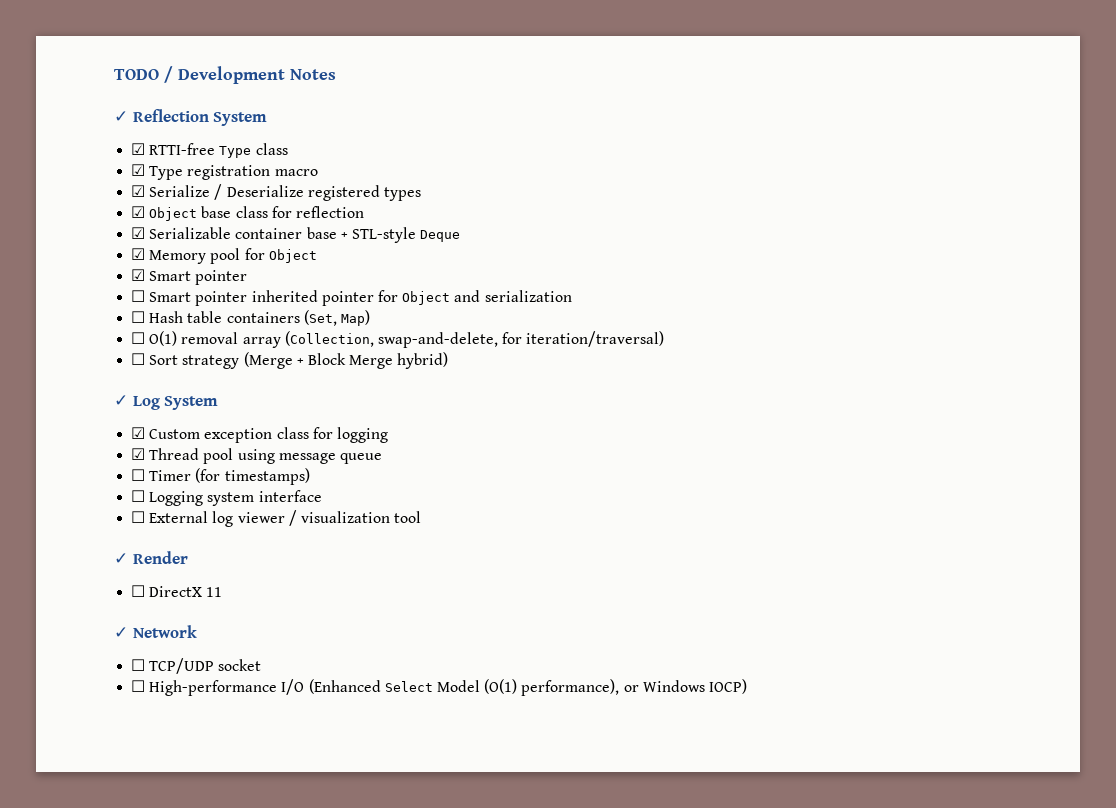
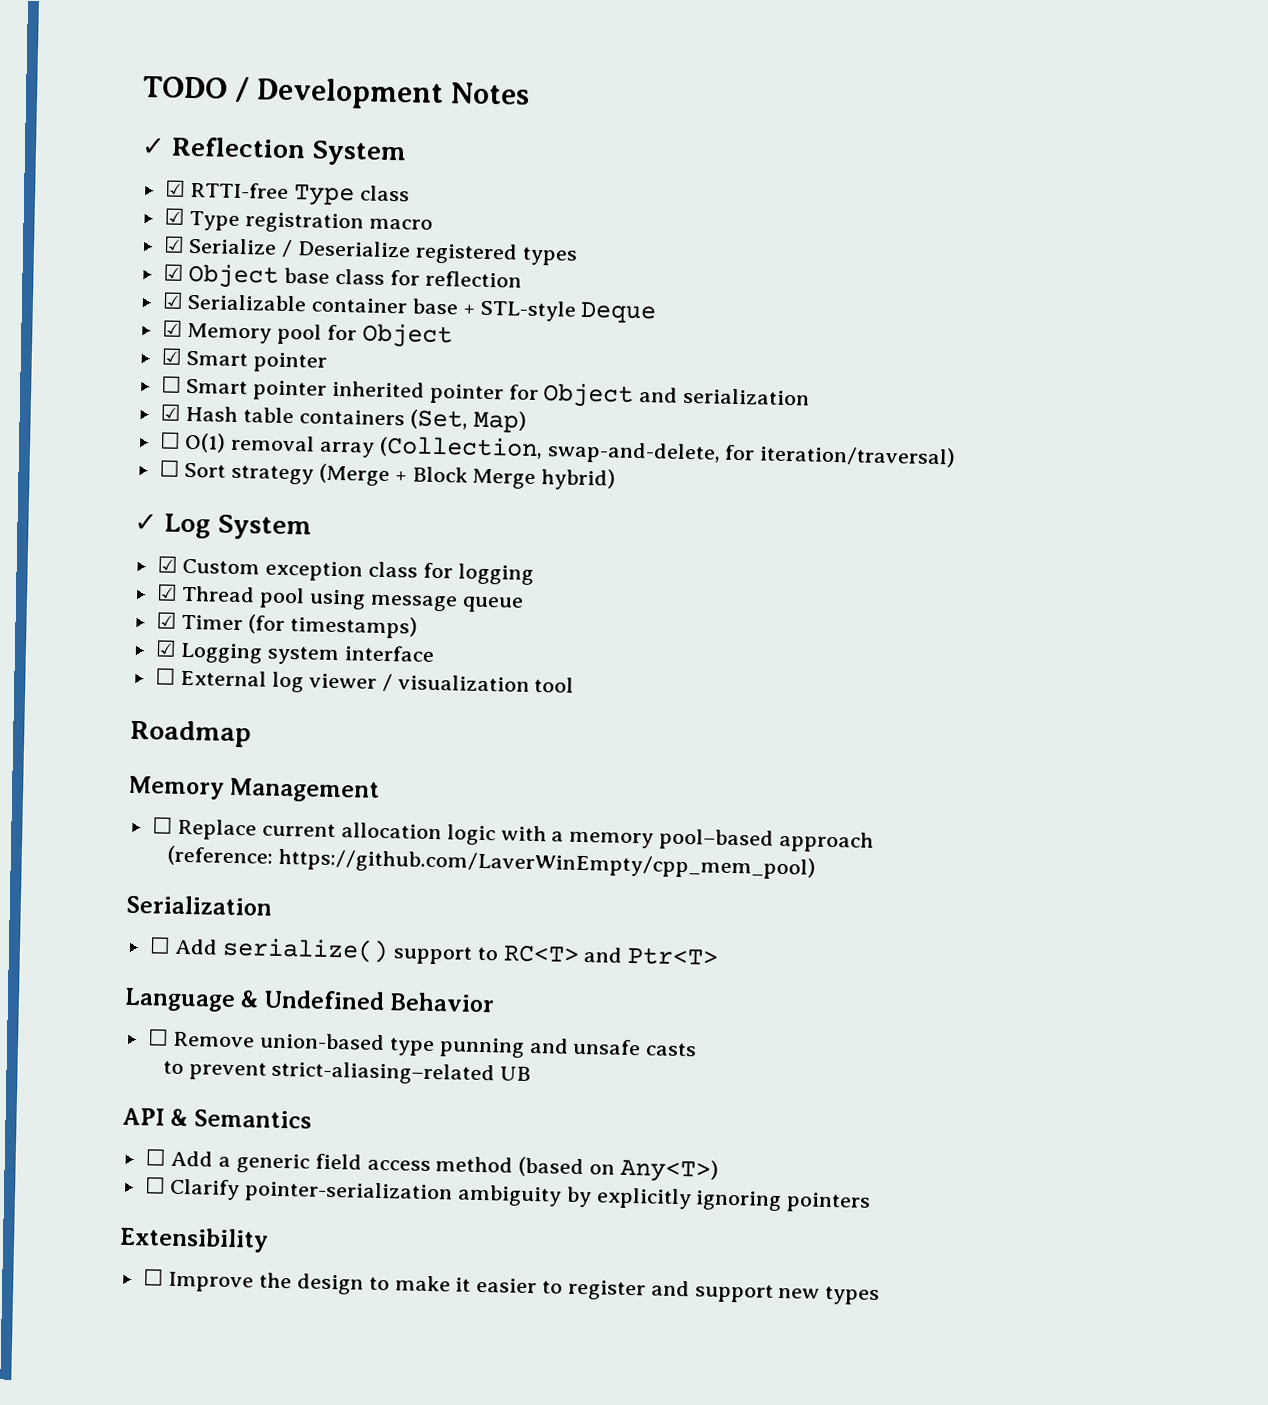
- ☐ Hash table containers (Set, Map)
+ ☑ Hash table containers (Set, Map)
- ☐ Timer (for timestamps)
+ ☑ Timer (for timestamps)
- ☐ Logging system interface
+ ☑ Logging system interface
- ✓ Render
- ☐ DirectX 11
- ✓ Network
- ☐ TCP/UDP socket
- ☐ High-performance I/O (Enhanced Select Model (O(1) performance), or Windows IOCP)
+ Roadmap
+ Memory Management
+ ☐ Replace current allocation logic with a memory pool–based approach
+ (reference: https://github.com/LaverWinEmpty/cpp_mem_pool)
+ Serialization
+ ☐ Add serialize() support to RC<T> and Ptr<T>
+ Language & Undefined Behavior
+ ☐ Remove union-based type punning and unsafe casts
+ to prevent strict-aliasing–related UB
+ API & Semantics
+ ☐ Add a generic field access method (based on Any<T>)
+ ☐ Clarify pointer-serialization ambiguity by explicitly ignoring pointers
+ Extensibility
+ ☐ Improve the design to make it easier to register and support new types

